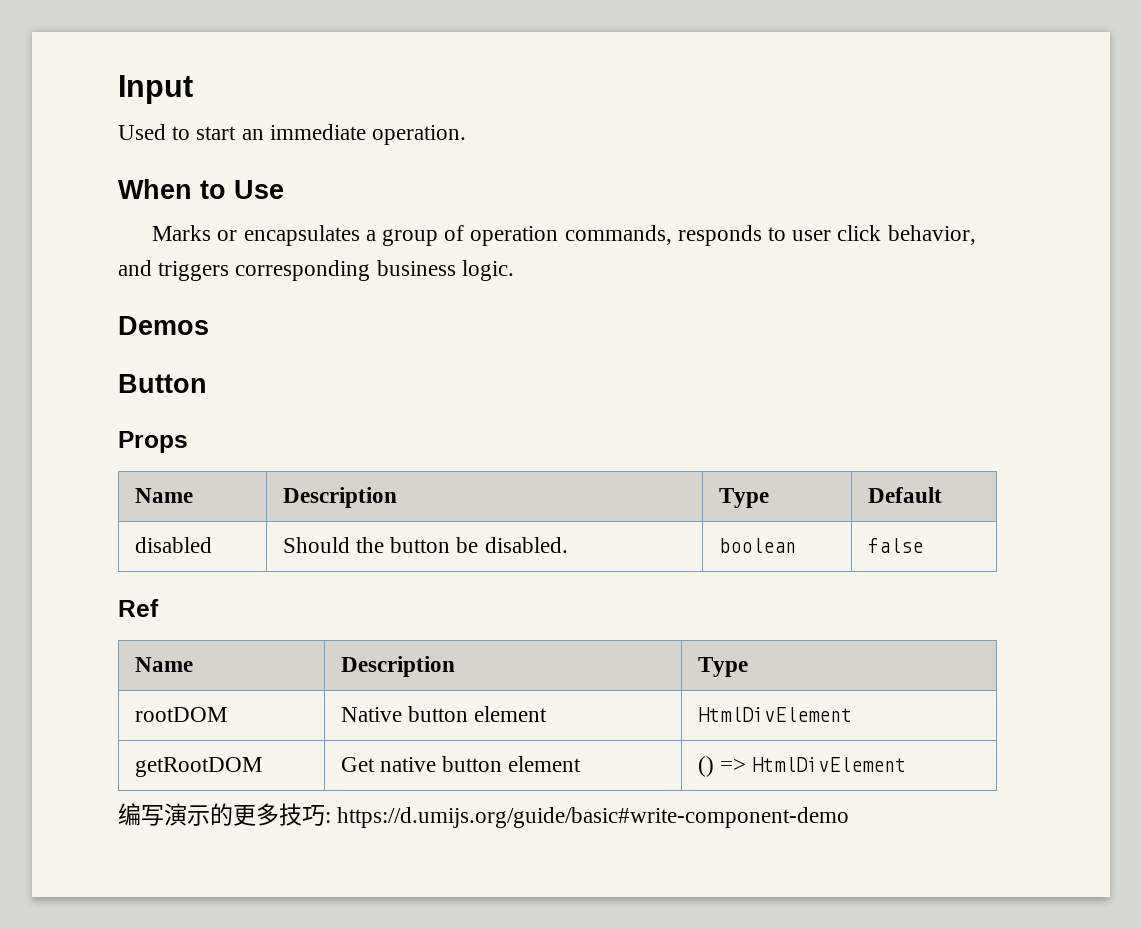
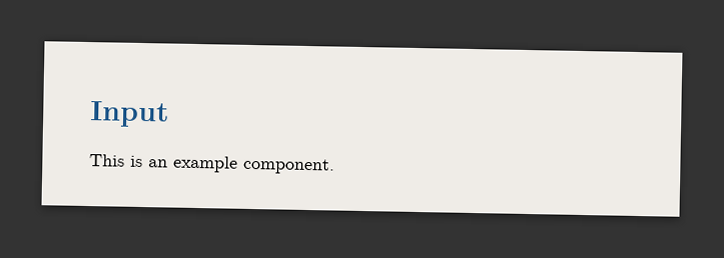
- Used to start an immediate operation.
- When to Use
- Marks or encapsulates a group of operation commands, responds to user click behavior, and triggers corresponding business logic.
- Demos
- Button
- Props
- Name | Description | Type | Default
- disabled | Should the button be disabled. | boolean | false
- Ref
- Name | Description | Type
- rootDOM | Native button element | HtmlDivElement
- getRootDOM | Get native button element | () => HtmlDivElement
- 编写演示的更多技巧: https://d.umijs.org/guide/basic#write-component-demo
+ This is an example component.

